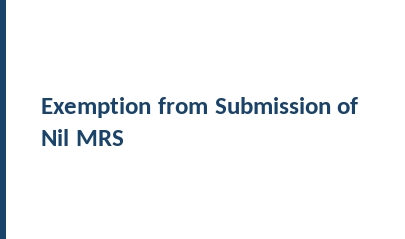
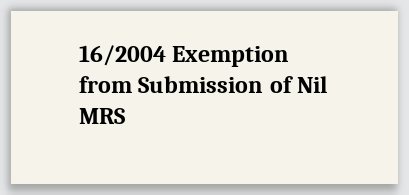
- Exemption from Submission of Nil MRS
+ 16/2004 Exemption from Submission of Nil MRS

